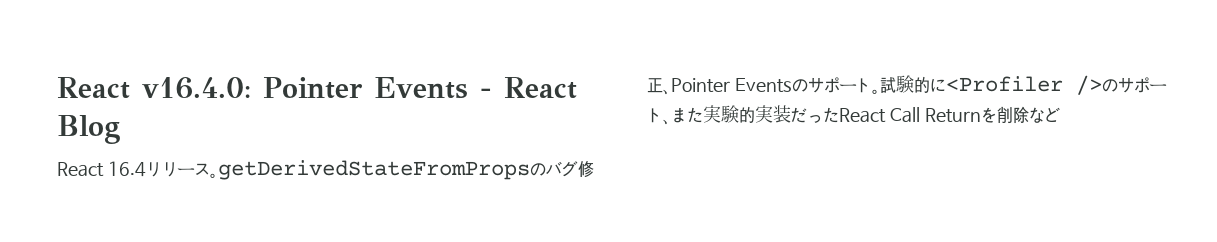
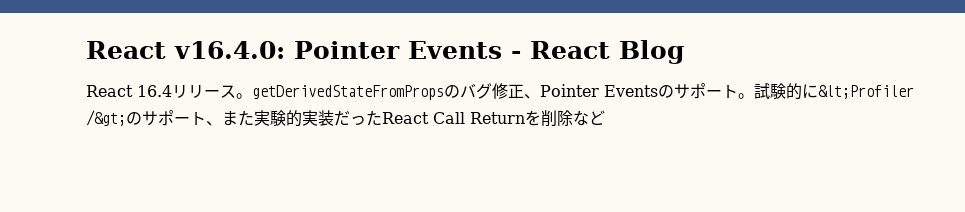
- 試験的に<Profiler />のサポート、また実験的実装だったReact Call Returnを削除など
+ 試験的に&lt;Profiler /&gt;のサポート、また実験的実装だったReact Call Returnを削除など

